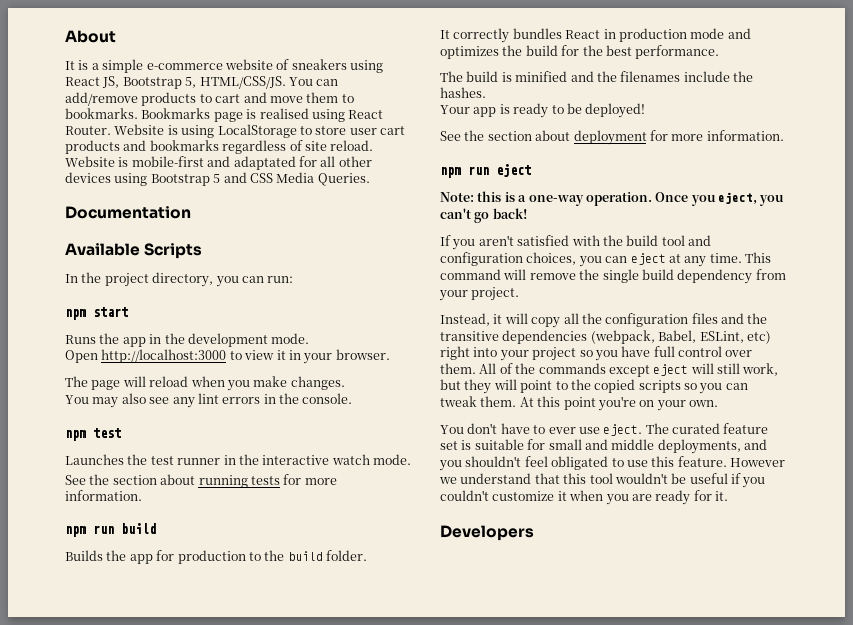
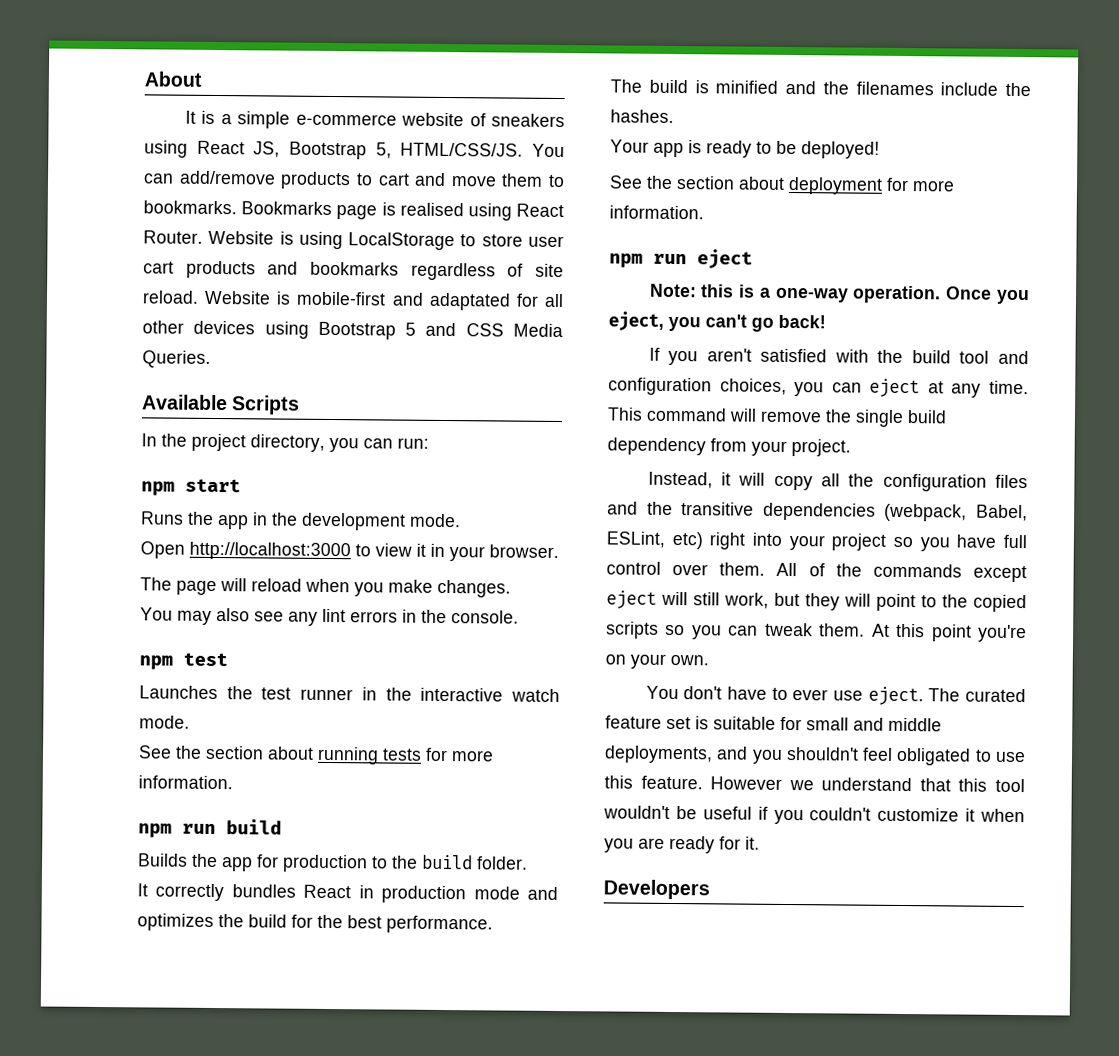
- Documentation

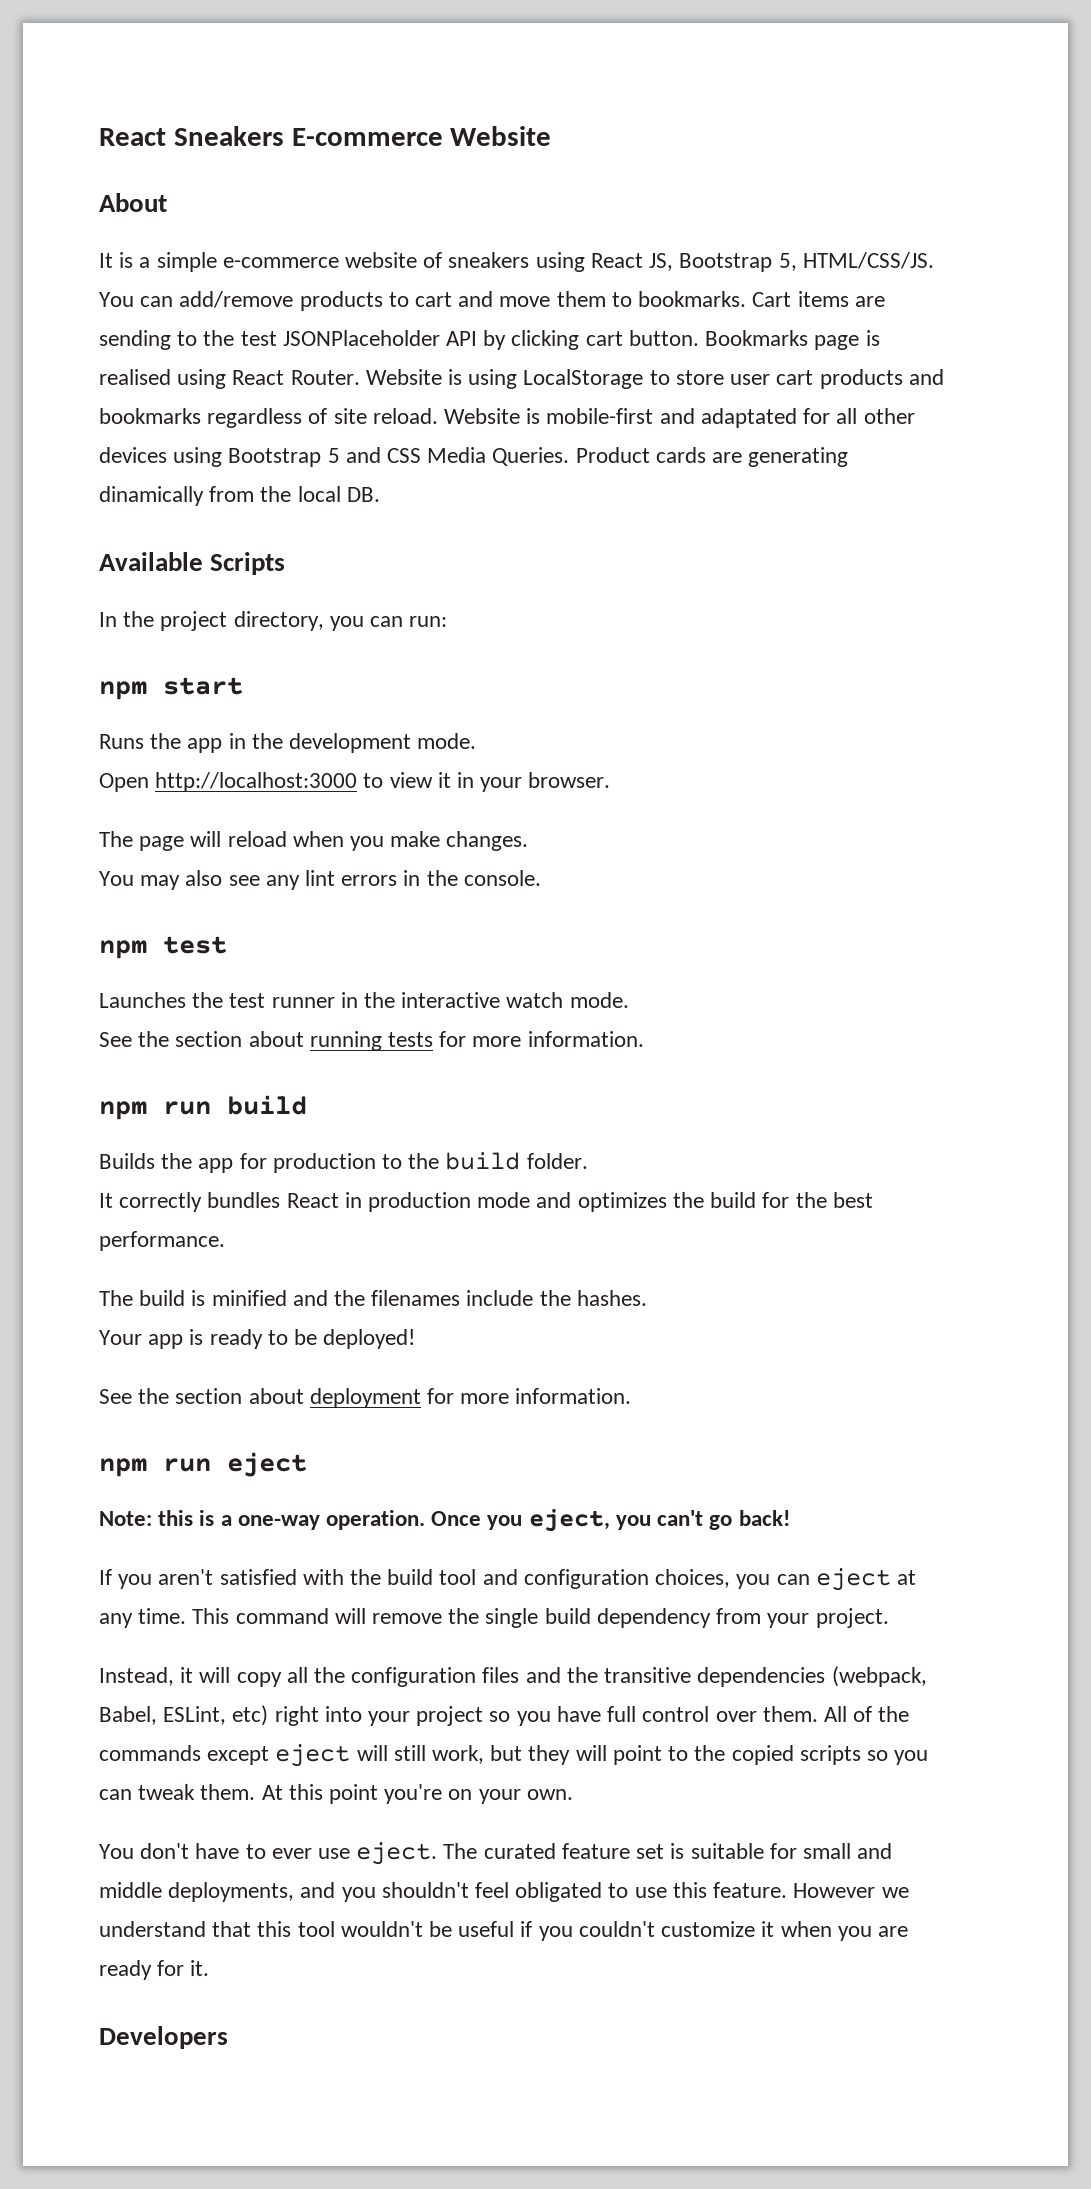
+ React Sneakers E-commerce Website
+ Cart items are sending to the test JSONPlaceholder API by clicking cart button.
+ Product cards are generating dinamically from the local DB.

